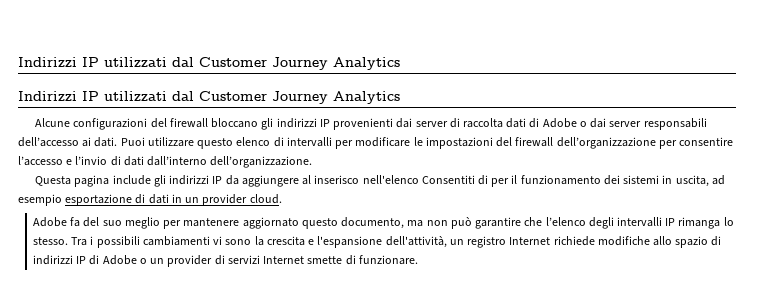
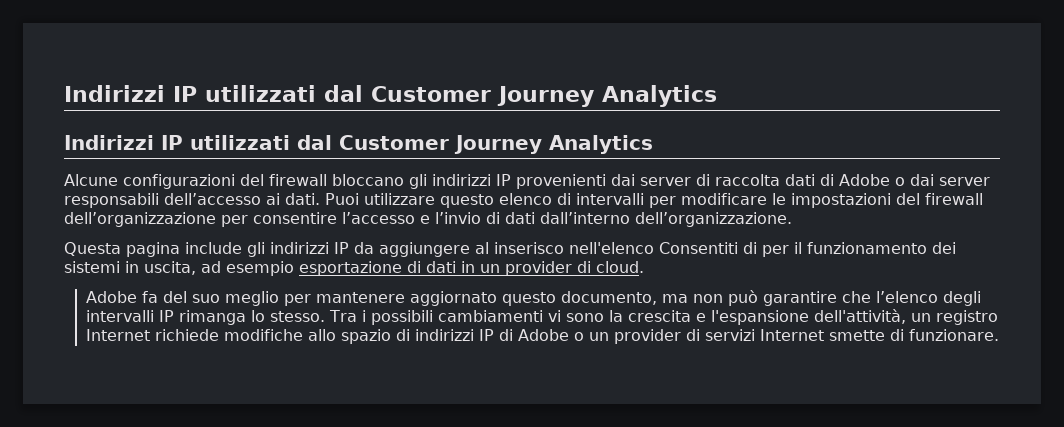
- Questa pagina include gli indirizzi IP da aggiungere al inserisco nell'elenco Consentiti di per il funzionamento dei sistemi in uscita, ad esempio esportazione di dati in un provider cloud.
+ Questa pagina include gli indirizzi IP da aggiungere al inserisco nell'elenco Consentiti di per il funzionamento dei sistemi in uscita, ad esempio esportazione di dati in un provider di cloud.

